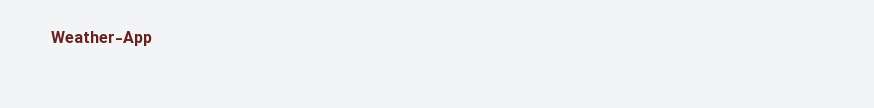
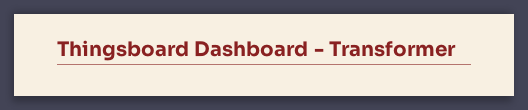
- Weather-App
+ Thingsboard Dashboard - Transformer

